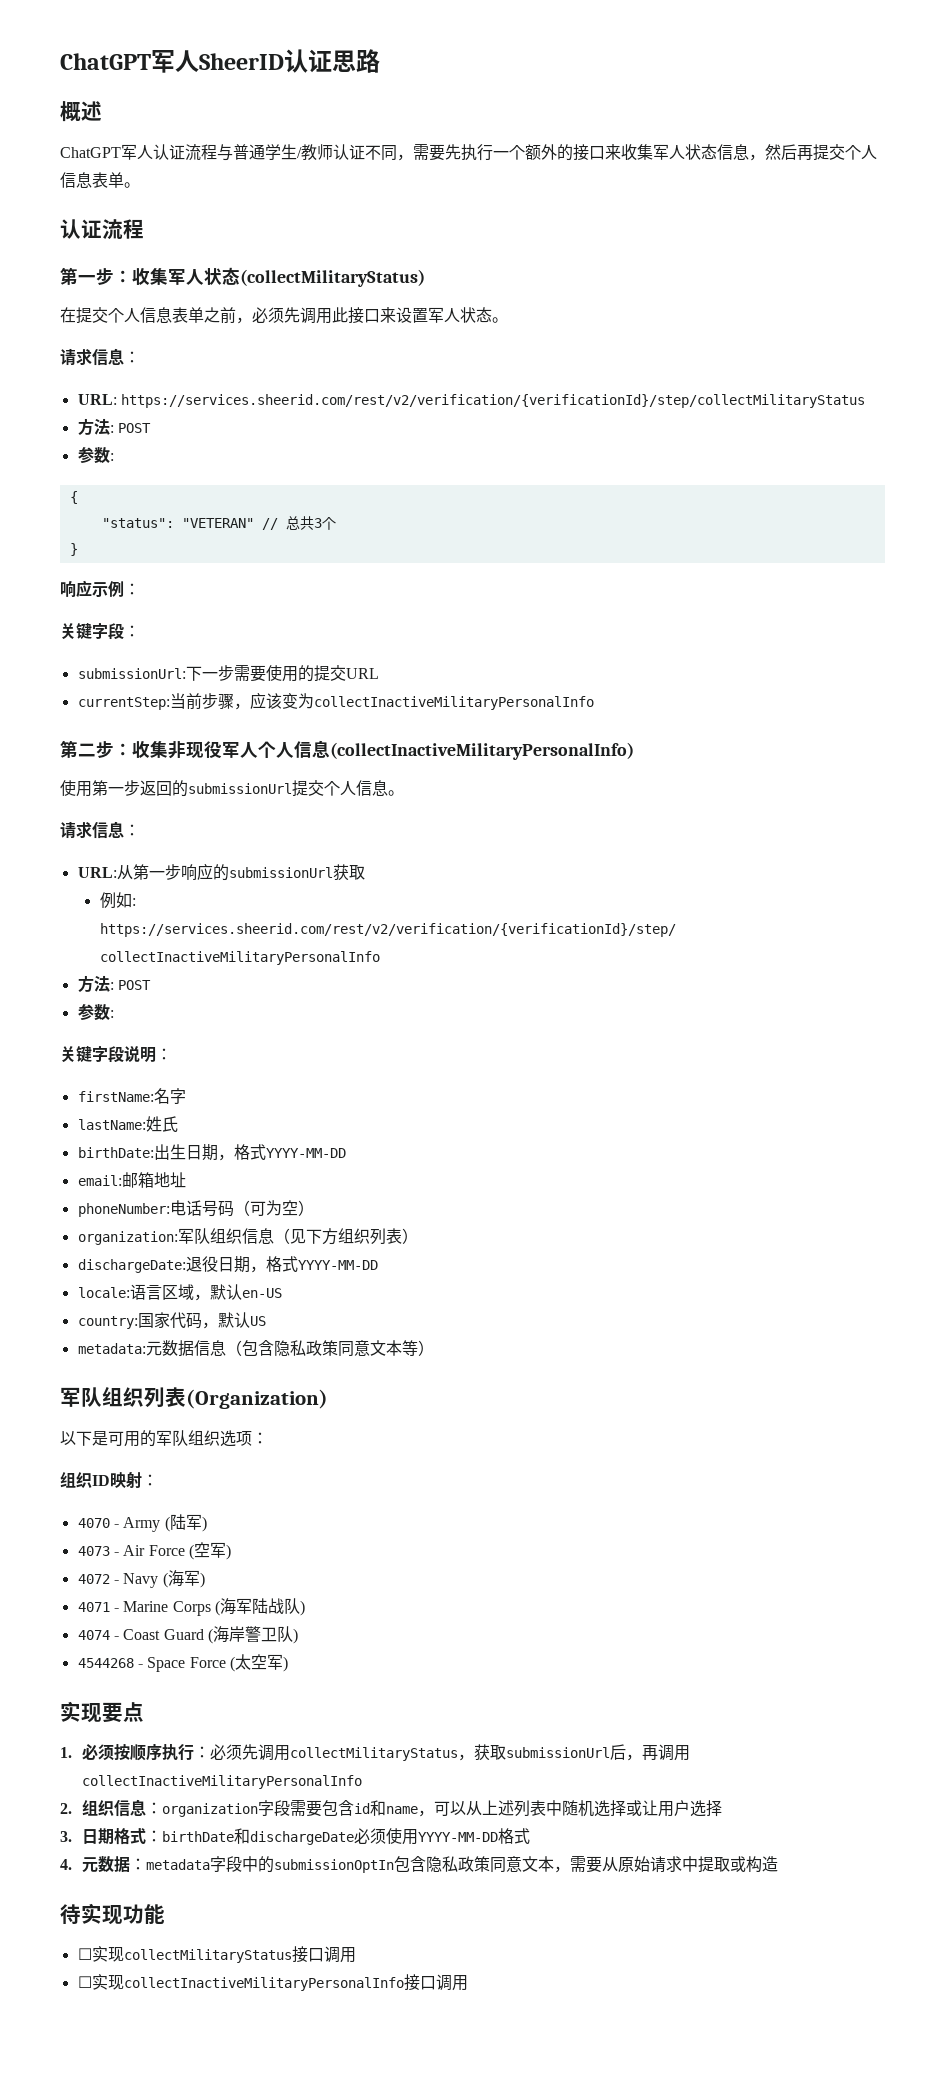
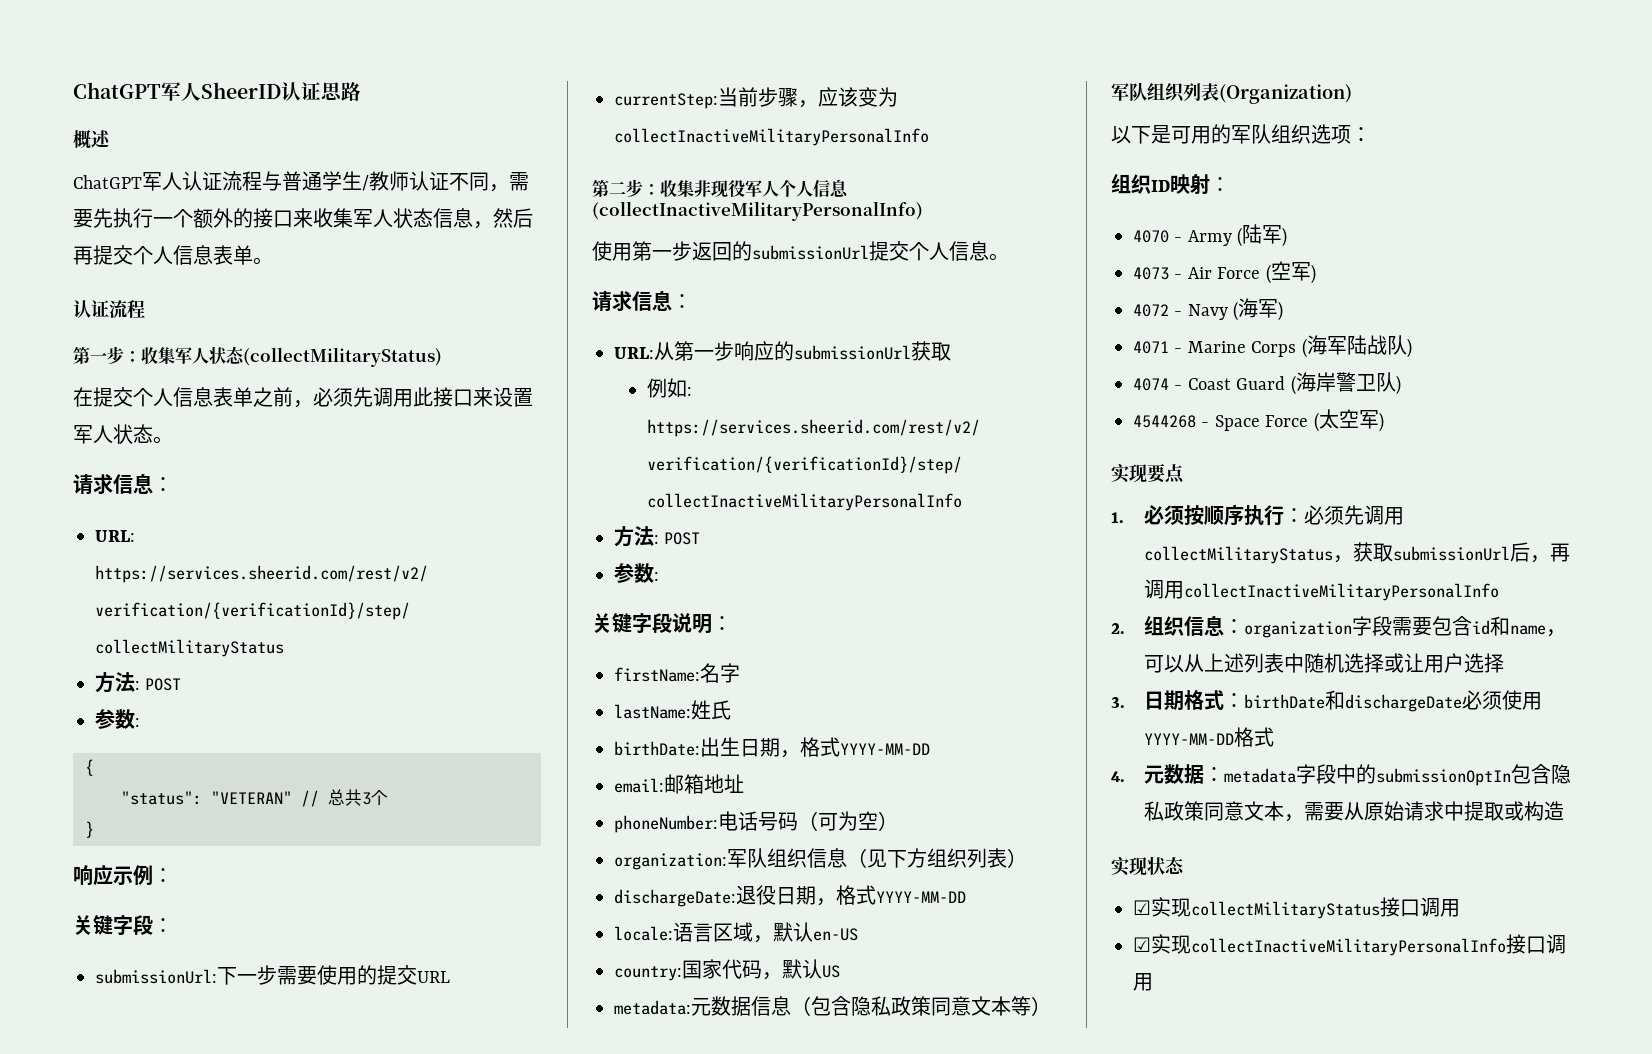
- 待实现功能
- ☐实现collectMilitaryStatus接口调用
+ 实现状态
+ ☑实现collectMilitaryStatus接口调用
- ☐实现collectInactiveMilitaryPersonalInfo接口调用
+ ☑实现collectInactiveMilitaryPersonalInfo接口调用

